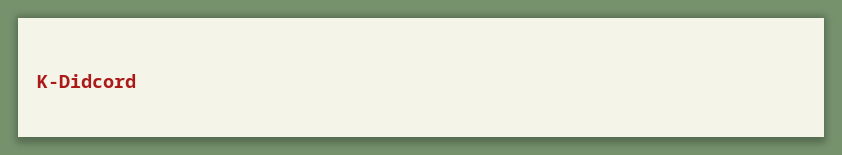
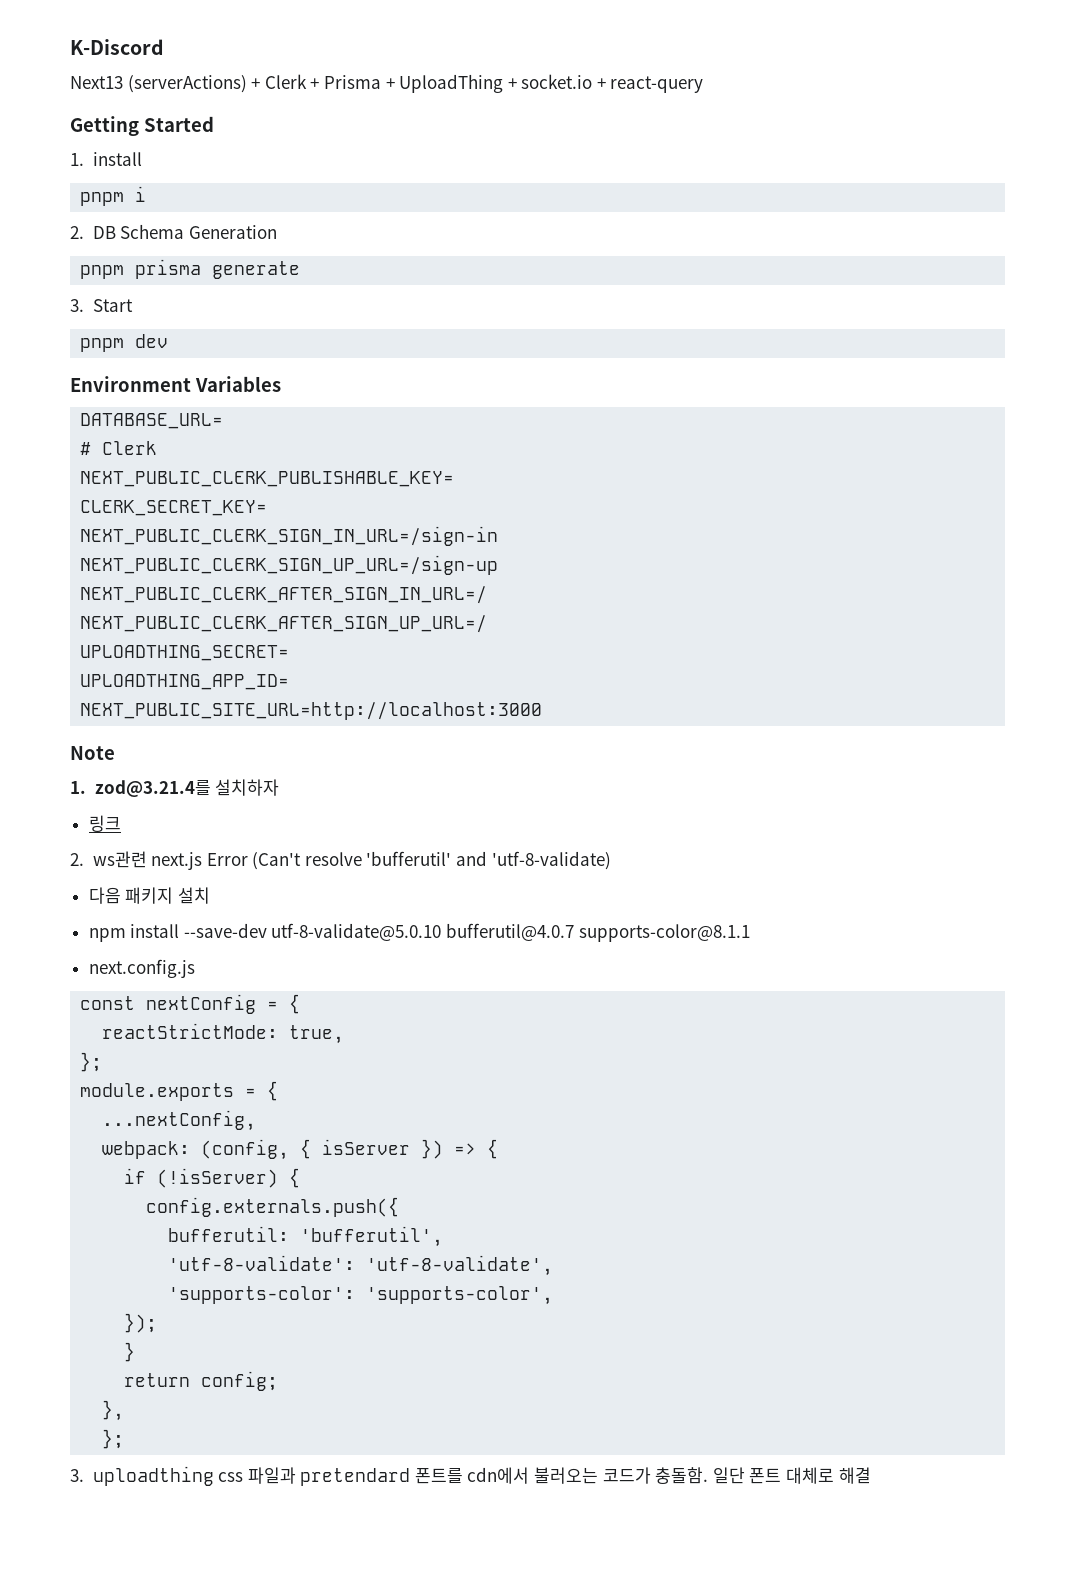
- K-Didcord
+ K-Discord
+ Next13 (serverActions) + Clerk + Prisma + UploadThing + socket.io + react-query
+ Getting Started
+ 1. install
+ pnpm i
+ 2. DB Schema Generation
+ pnpm prisma generate
+ 3. Start
+ pnpm dev
+ Environment Variables
+ DATABASE_URL=
+ # Clerk
+ NEXT_PUBLIC_CLERK_PUBLISHABLE_KEY=
+ CLERK_SECRET_KEY=
+ NEXT_PUBLIC_CLERK_SIGN_IN_URL=/sign-in
+ NEXT_PUBLIC_CLERK_SIGN_UP_URL=/sign-up
+ NEXT_PUBLIC_CLERK_AFTER_SIGN_IN_URL=/
+ NEXT_PUBLIC_CLERK_AFTER_SIGN_UP_URL=/
+ UPLOADTHING_SECRET=
+ UPLOADTHING_APP_ID=
+ NEXT_PUBLIC_SITE_URL=http://localhost:3000
+ Note
+ 1. zod@3.21.4를 설치하자
+ 링크
+ 2. ws관련 next.js Error (Can't resolve 'bufferutil' and 'utf-8-validate)
+ 다음 패키지 설치
+ npm install --save-dev utf-8-validate@5.0.10 bufferutil@4.0.7 supports-color@8.1.1
+ next.config.js
+ const nextConfig = {
+ reactStrictMode: true,
+ };
+ module.exports = {
+ ...nextConfig,
+ webpack: (config, { isServer }) => {
+ if (!isServer) {
+ config.externals.push({
+ bufferutil: 'bufferutil',
+ 'utf-8-validate': 'utf-8-validate',
+ 'supports-color': 'supports-color',
+ });
+ }
+ return config;
+ },
+ };
+ 3. uploadthing css 파일과 pretendard 폰트를 cdn에서 불러오는 코드가 충돌함. 일단 폰트 대체로 해결

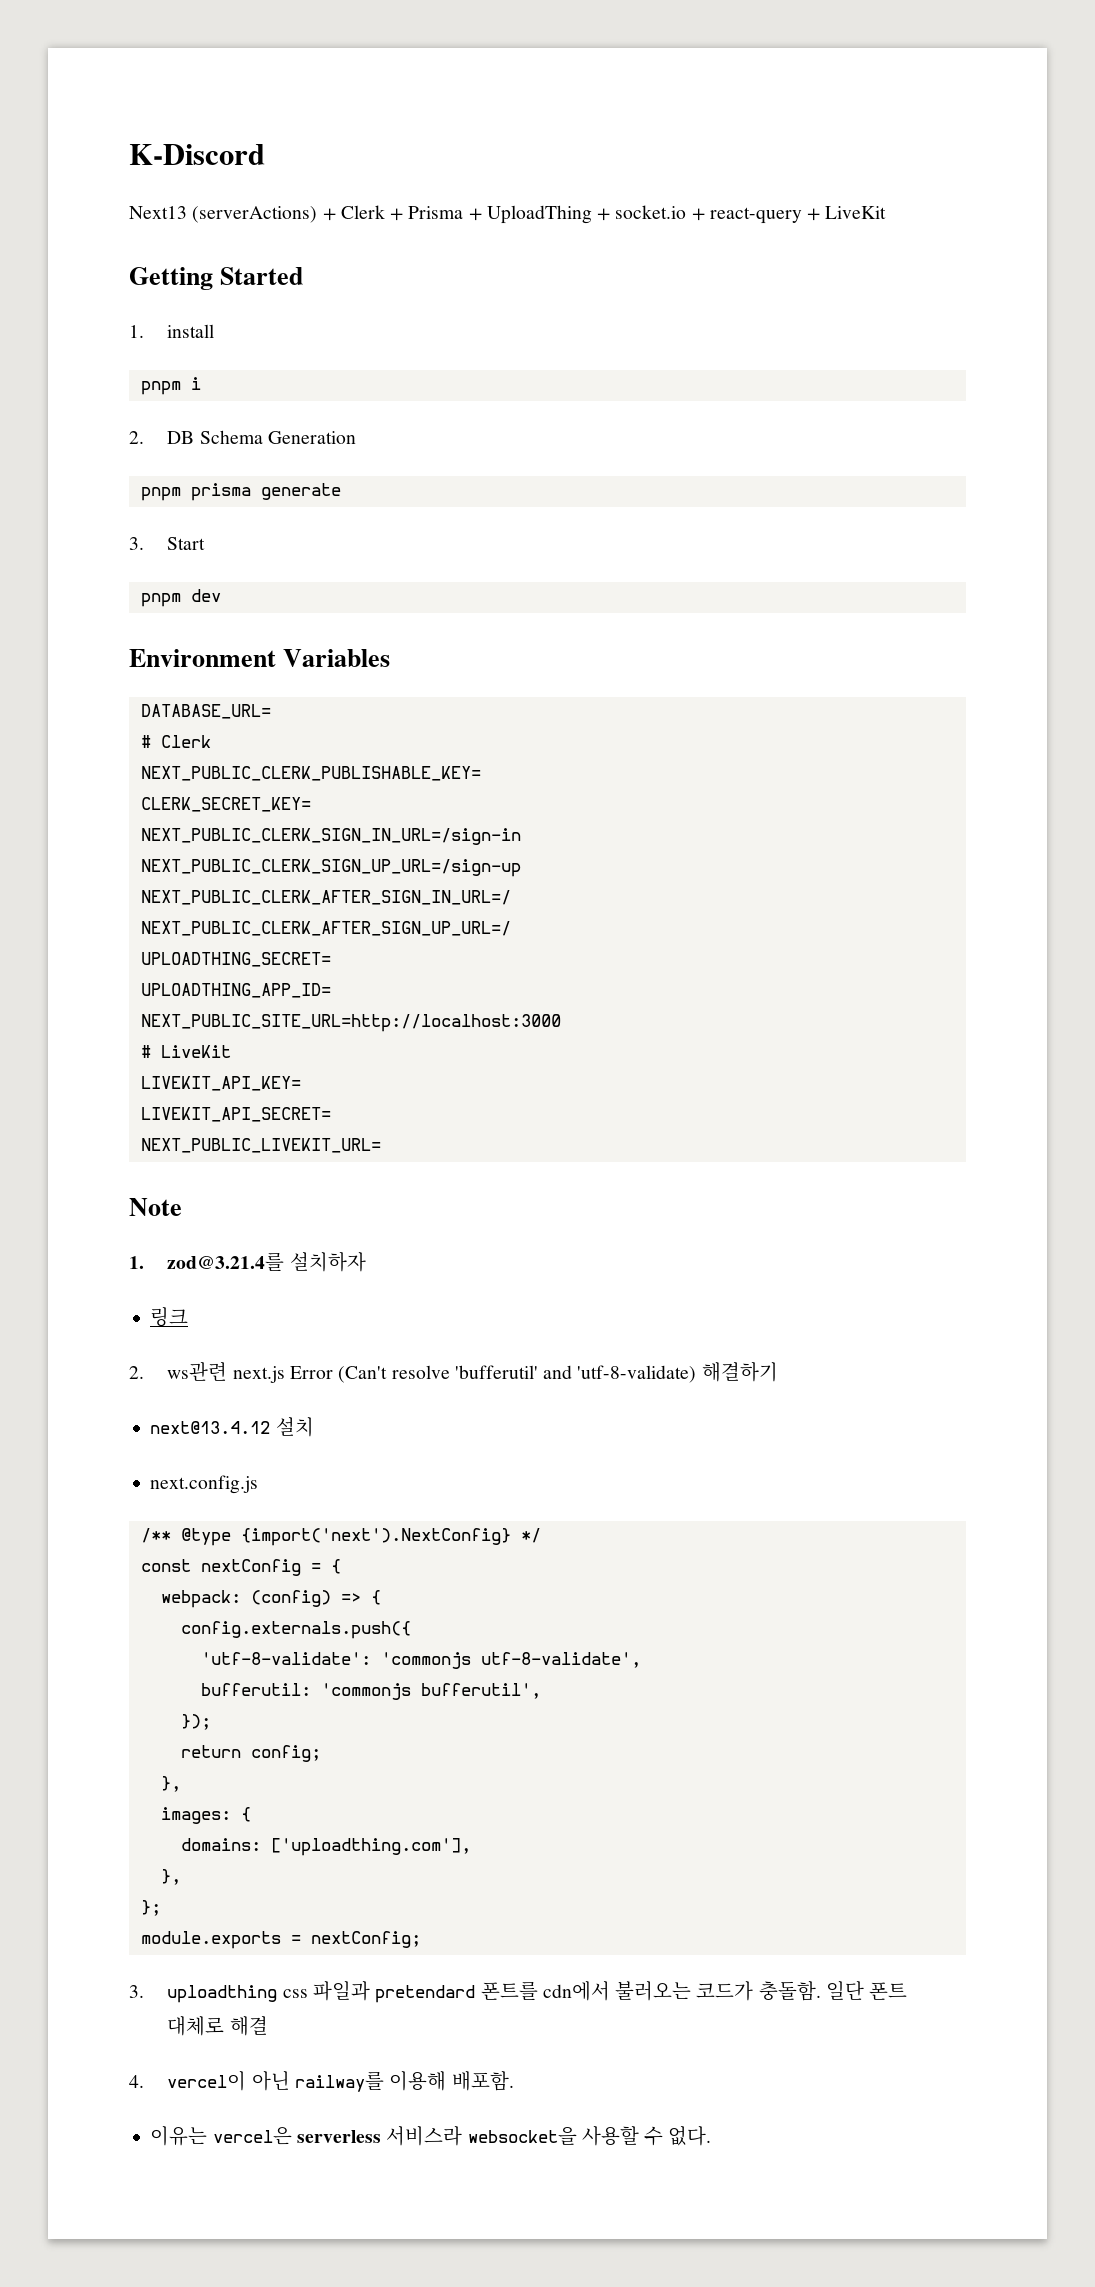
- Next13 (serverActions) + Clerk + Prisma + UploadThing + socket.io + react-query
+ Next13 (serverActions) + Clerk + Prisma + UploadThing + socket.io + react-query + LiveKit
+ # LiveKit
+ LIVEKIT_API_KEY=
+ LIVEKIT_API_SECRET=
+ NEXT_PUBLIC_LIVEKIT_URL=
- 2. ws관련 next.js Error (Can't resolve 'bufferutil' and 'utf-8-validate)
- 다음 패키지 설치
+ 2. ws관련 next.js Error (Can't resolve 'bufferutil' and 'utf-8-validate) 해결하기
+ next@13.4.12 설치
- npm install --save-dev utf-8-validate@5.0.10 bufferutil@4.0.7 supports-color@8.1.1
  next.config.js
+ /** @type {import('next').NextConfig} */
  const nextConfig = {
- reactStrictMode: true,
- };
- module.exports = {
- ...nextConfig,
- webpack: (config, { isServer }) => {
- if (!isServer) {
+ webpack: (config) => {
  config.externals.push({
- bufferutil: 'bufferutil',
- 'utf-8-validate': 'utf-8-validate',
- 'supports-color': 'supports-color',
+ 'utf-8-validate': 'commonjs utf-8-validate',
+ bufferutil: 'commonjs bufferutil',
- }
  return config;
  },
+ images: {
+ domains: ['uploadthing.com'],
+ },
  };
+ module.exports = nextConfig;
+ 4. vercel이 아닌 railway를 이용해 배포함.
+ 이유는 vercel은 serverless 서비스라 websocket을 사용할 수 없다.

